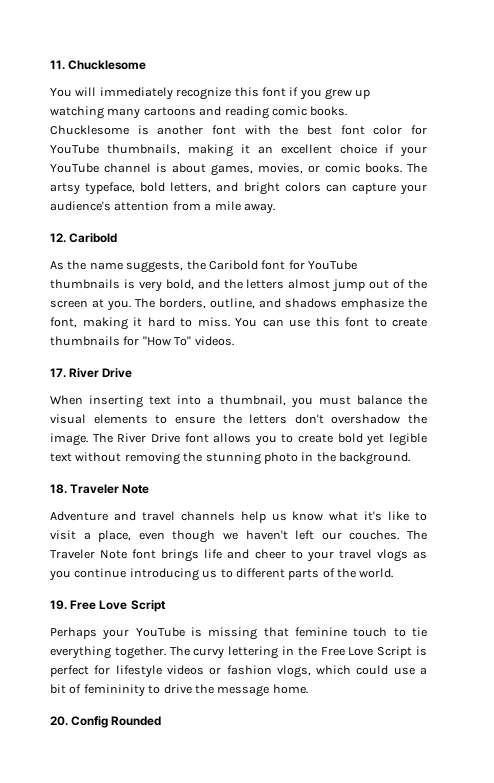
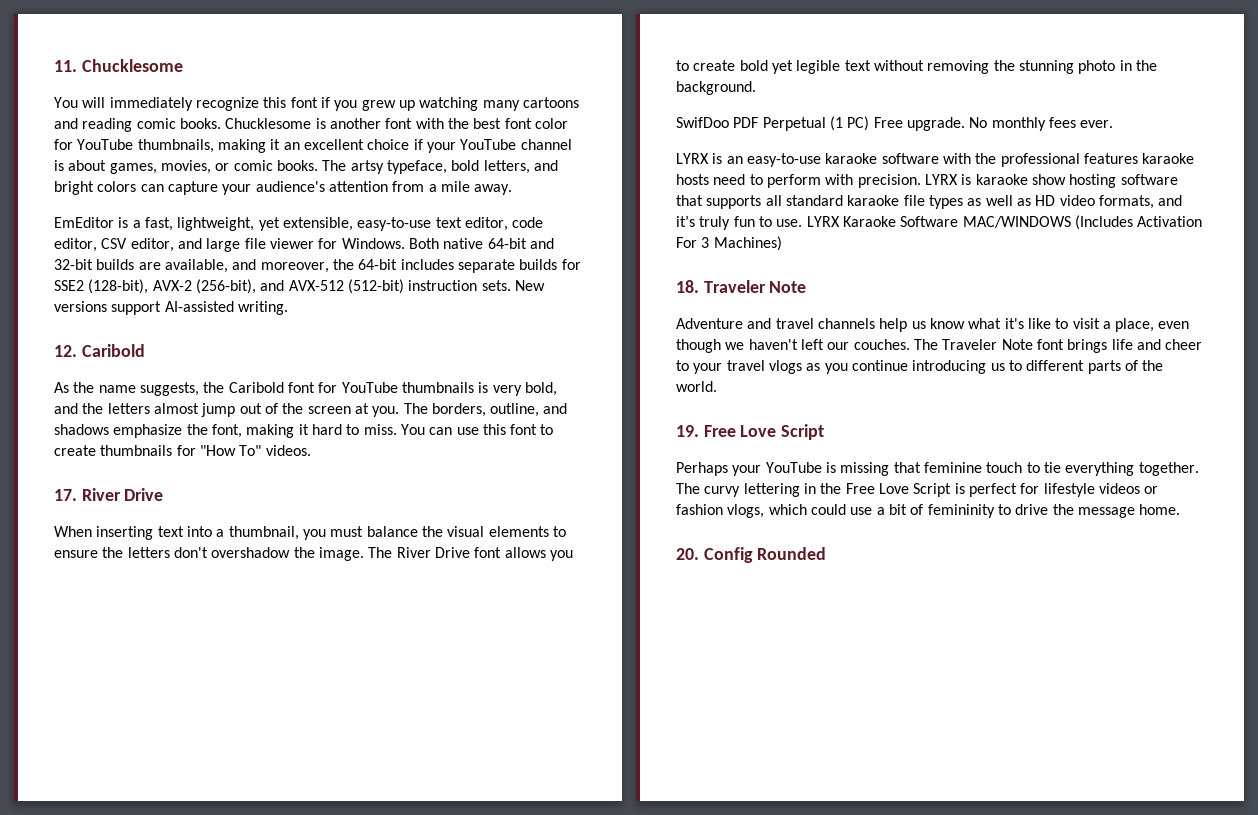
+ EmEditor is a fast, lightweight, yet extensible, easy-to-use text editor, code editor, CSV editor, and large file viewer for Windows. Both native 64-bit and 32-bit builds are available, and moreover, the 64-bit includes separate builds for SSE2 (128-bit), AVX-2 (256-bit), and AVX-512 (512-bit) instruction sets. New versions support AI-assisted writing.
+ SwifDoo PDF Perpetual (1 PC) Free upgrade. No monthly fees ever.
+ LYRX is an easy-to-use karaoke software with the professional features karaoke hosts need to perform with precision. LYRX is karaoke show hosting software that supports all standard karaoke file types as well as HD video formats, and it’s truly fun to use. LYRX Karaoke Software MAC/WINDOWS (Includes Activation For 3 Machines)

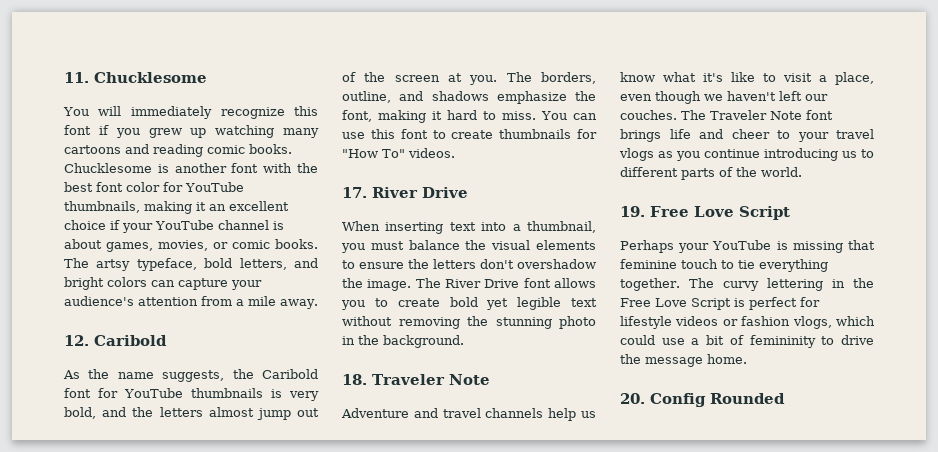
- EmEditor is a fast, lightweight, yet extensible, easy-to-use text editor, code editor, CSV editor, and large file viewer for Windows. Both native 64-bit and 32-bit builds are available, and moreover, the 64-bit includes separate builds for SSE2 (128-bit), AVX-2 (256-bit), and AVX-512 (512-bit) instruction sets. New versions support AI-assisted writing.
- SwifDoo PDF Perpetual (1 PC) Free upgrade. No monthly fees ever.
- LYRX is an easy-to-use karaoke software with the professional features karaoke hosts need to perform with precision. LYRX is karaoke show hosting software that supports all standard karaoke file types as well as HD video formats, and it’s truly fun to use. LYRX Karaoke Software MAC/WINDOWS (Includes Activation For 3 Machines)

